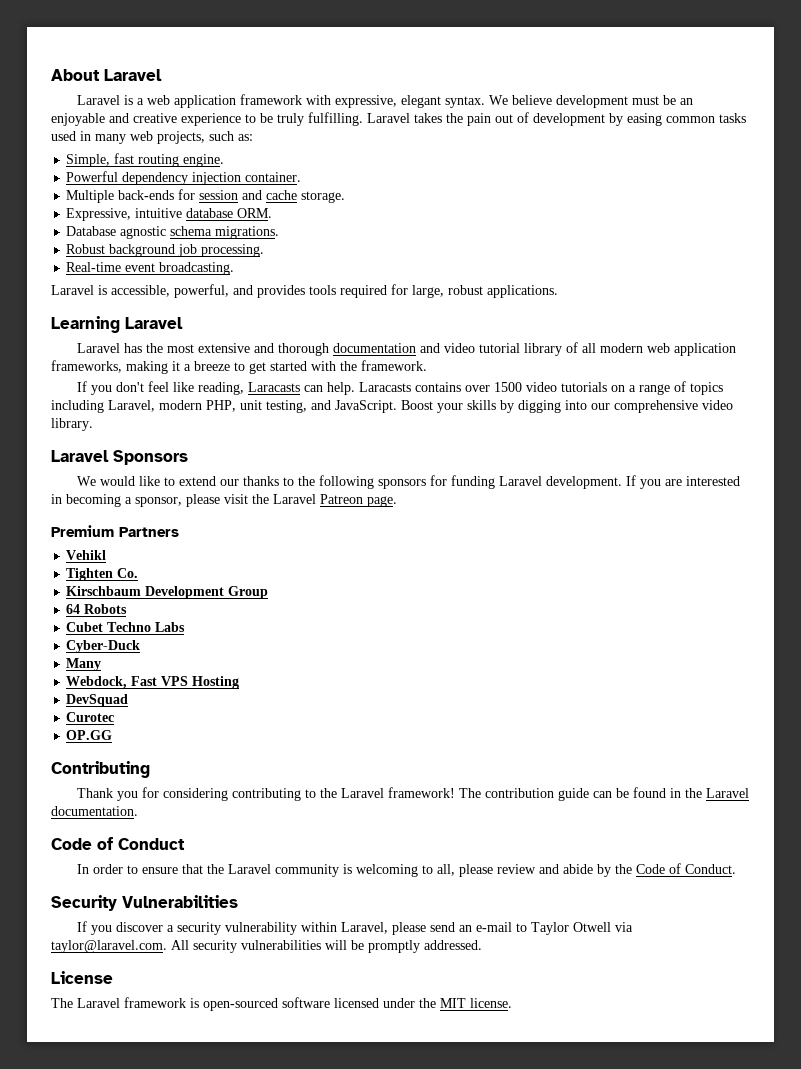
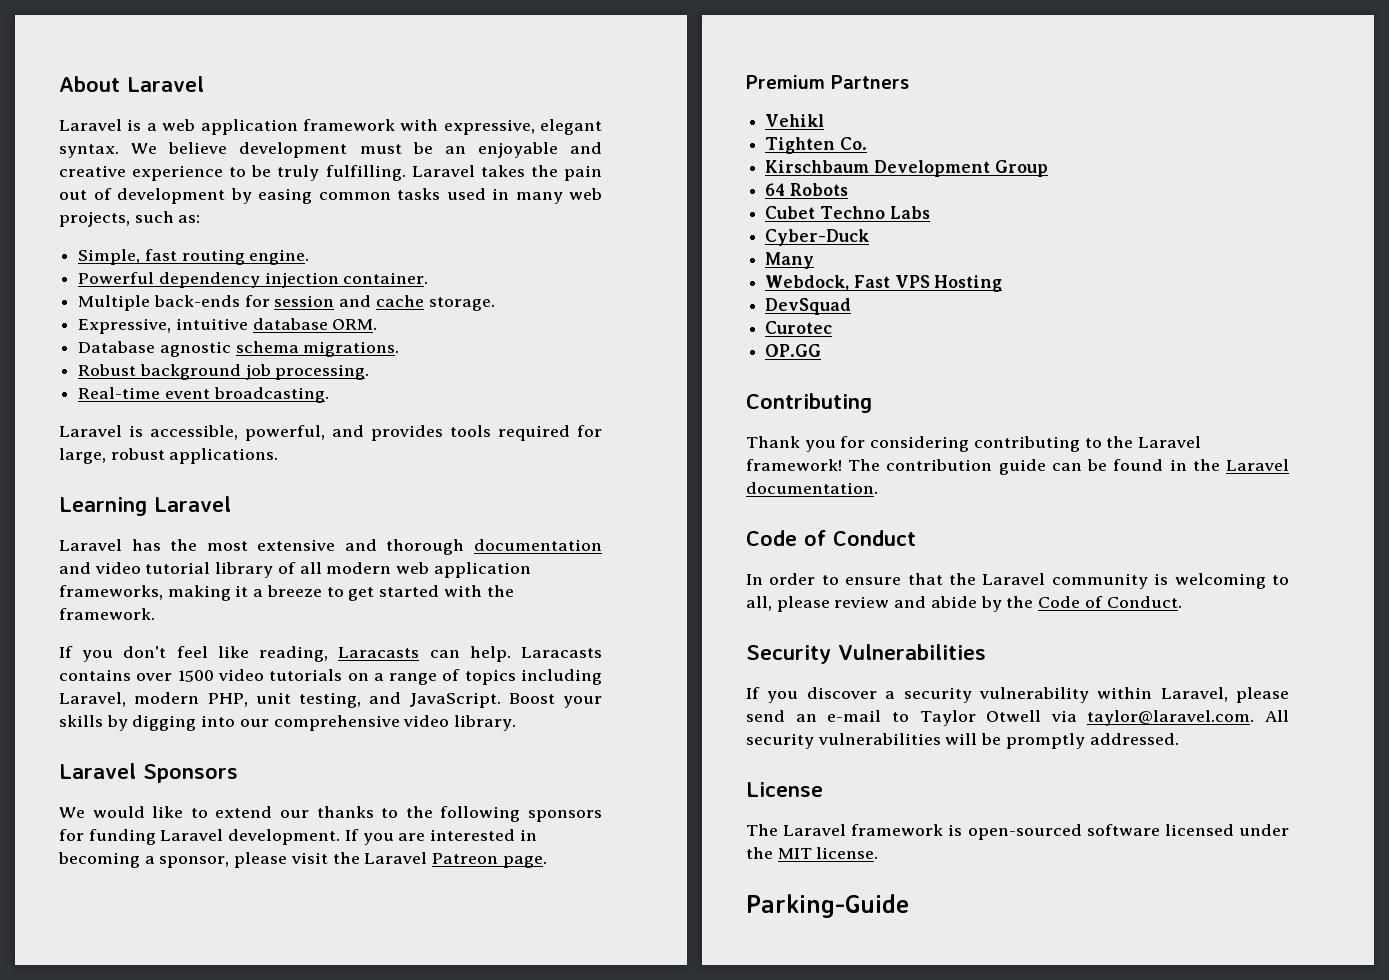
+ Parking-Guide

